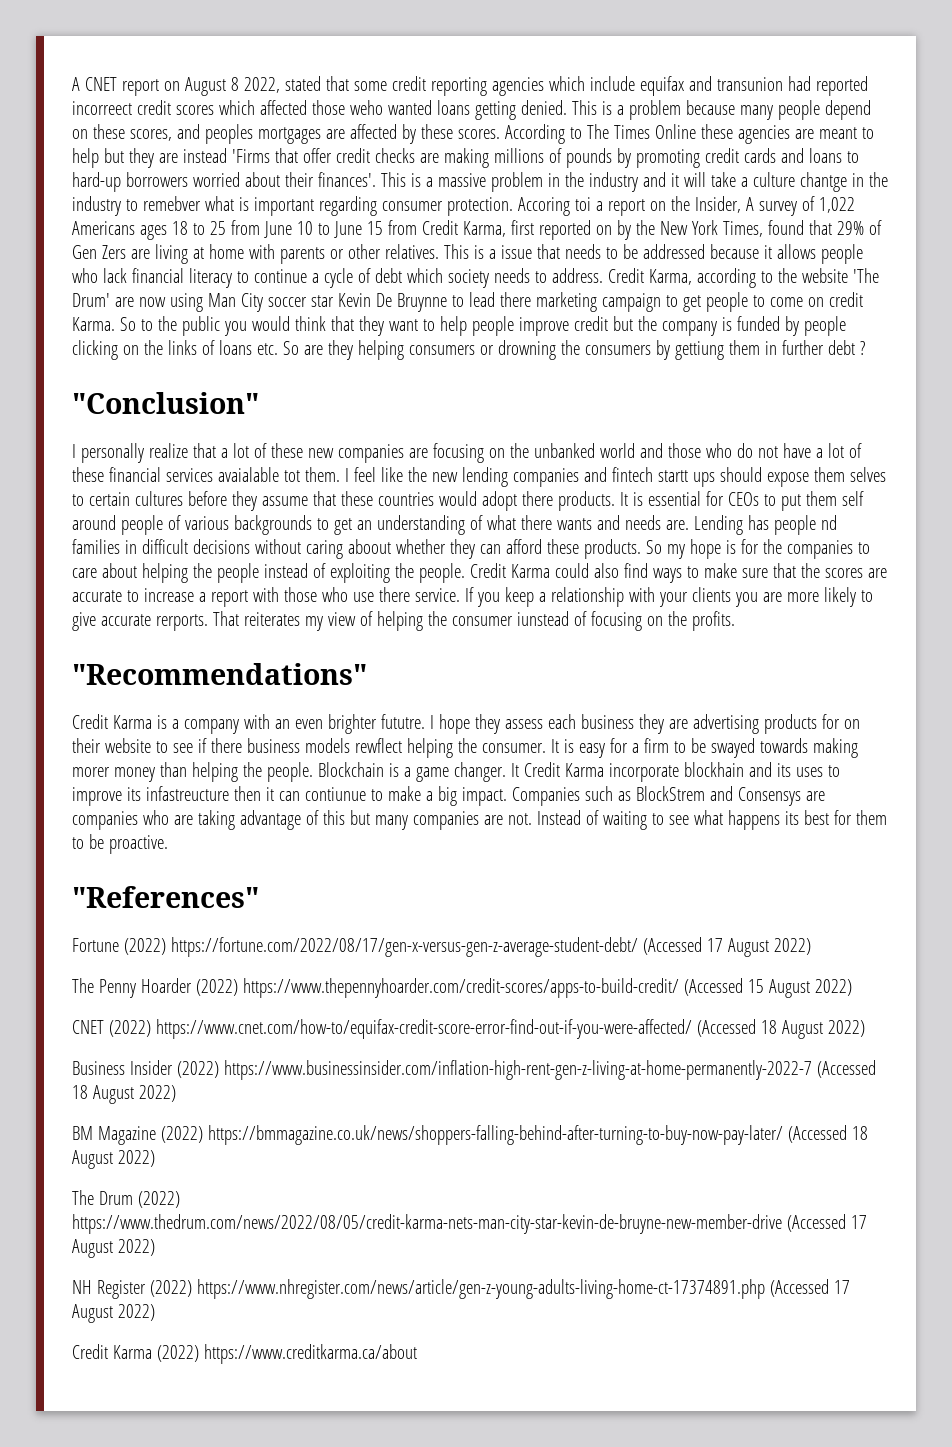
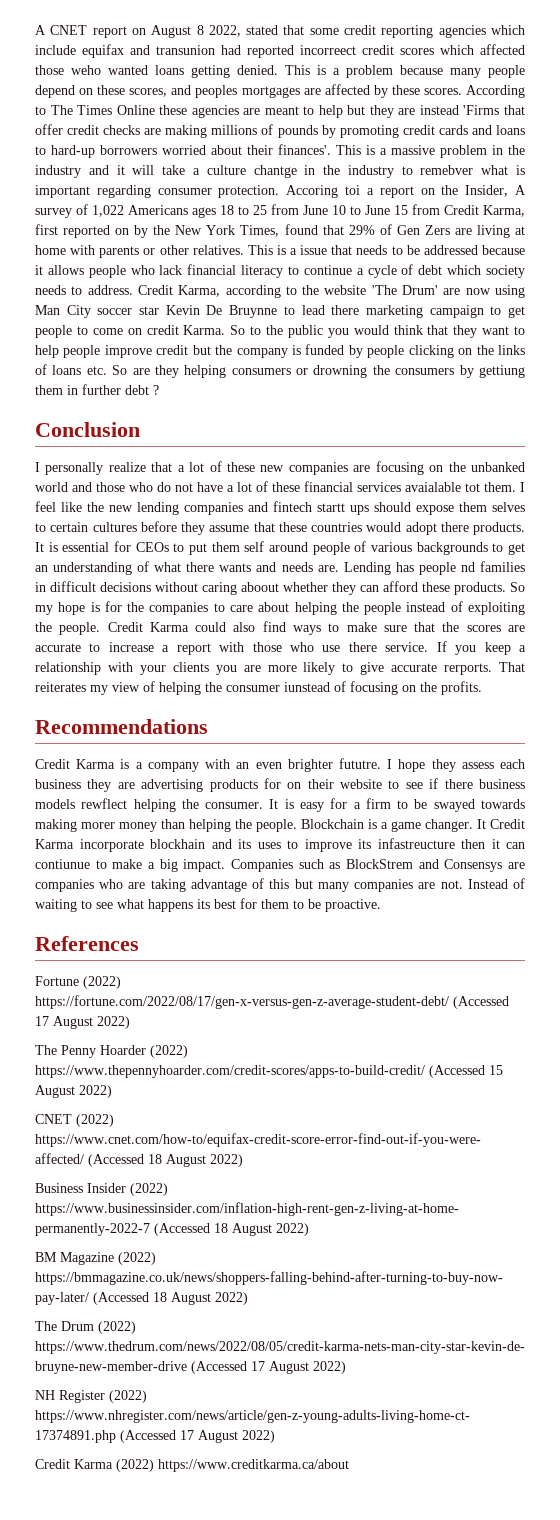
- "Conclusion"
+ Conclusion
- "Recommendations"
+ Recommendations
- "References"
+ References

